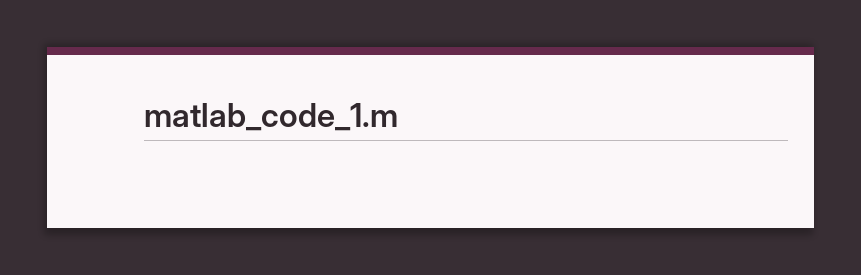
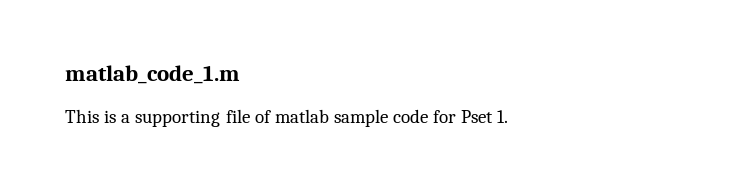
+ This is a supporting file of matlab sample code for Pset 1.

